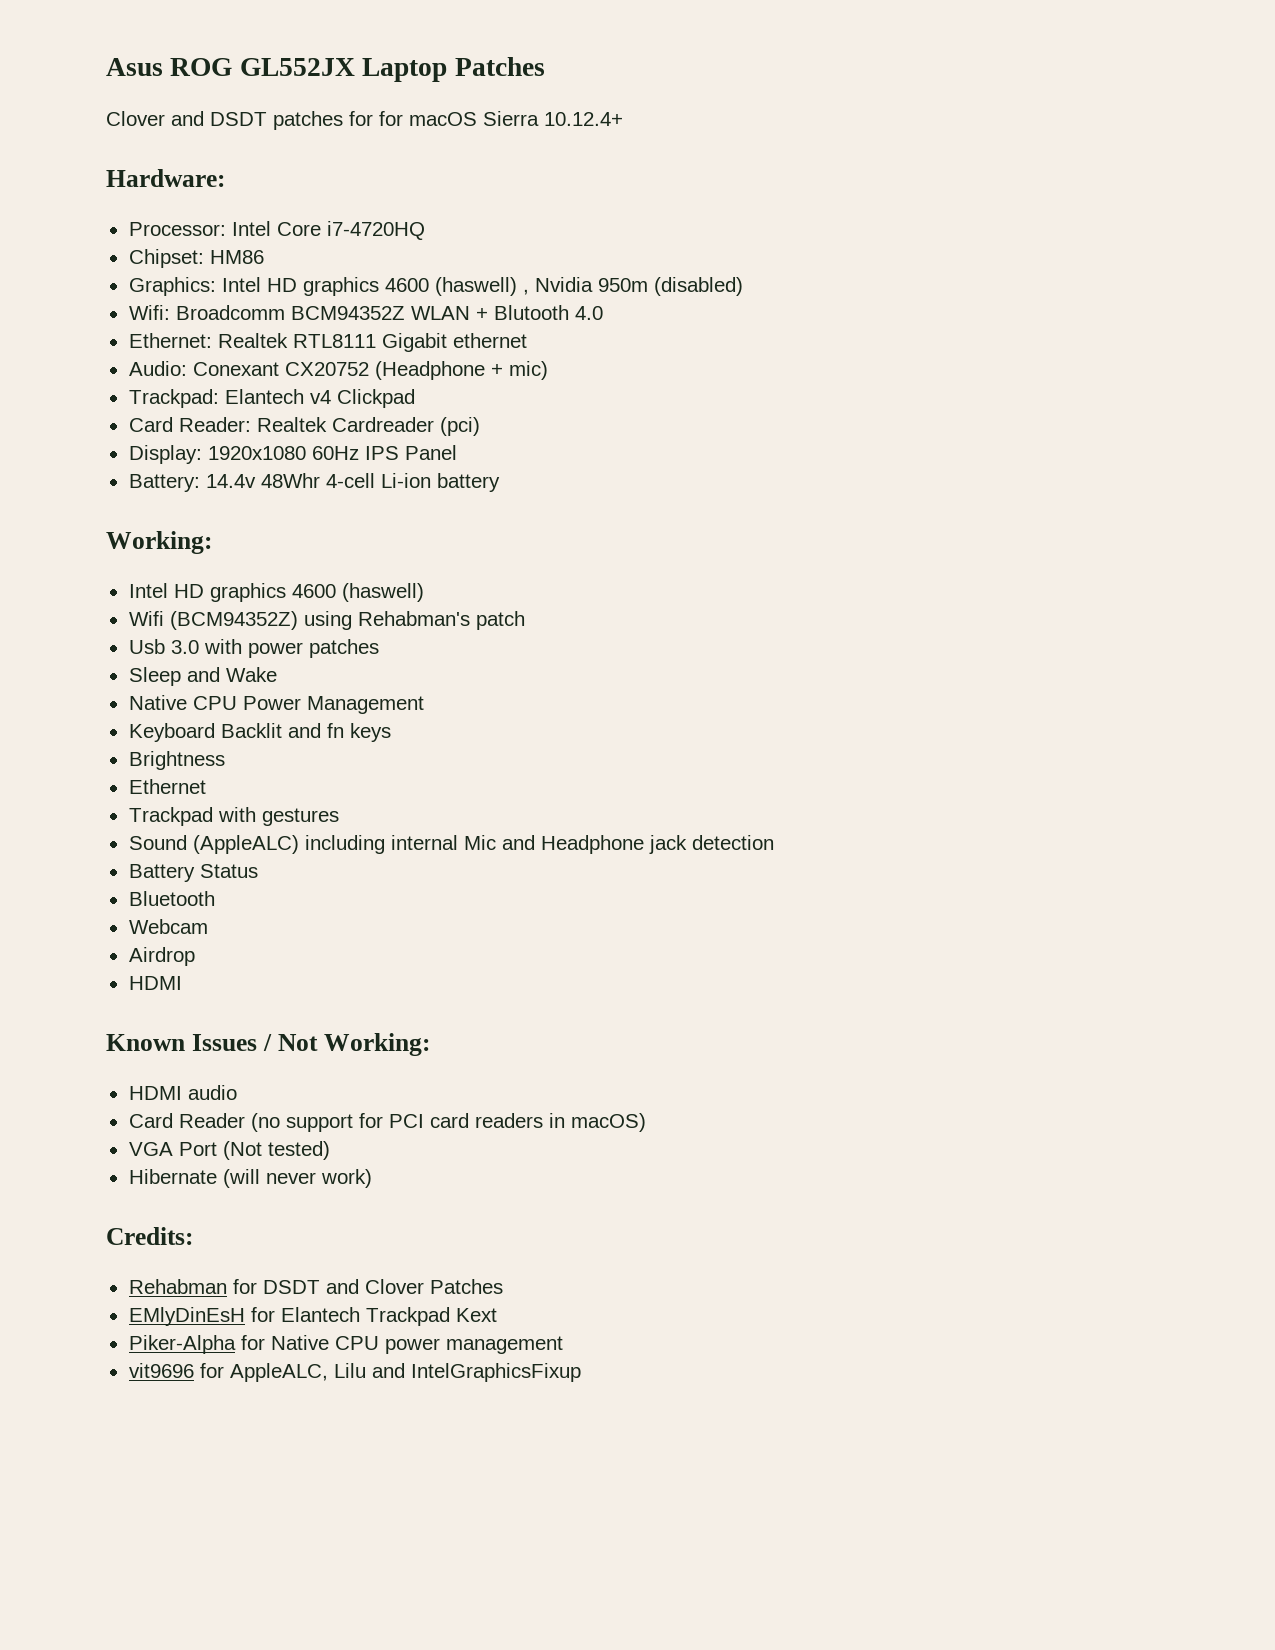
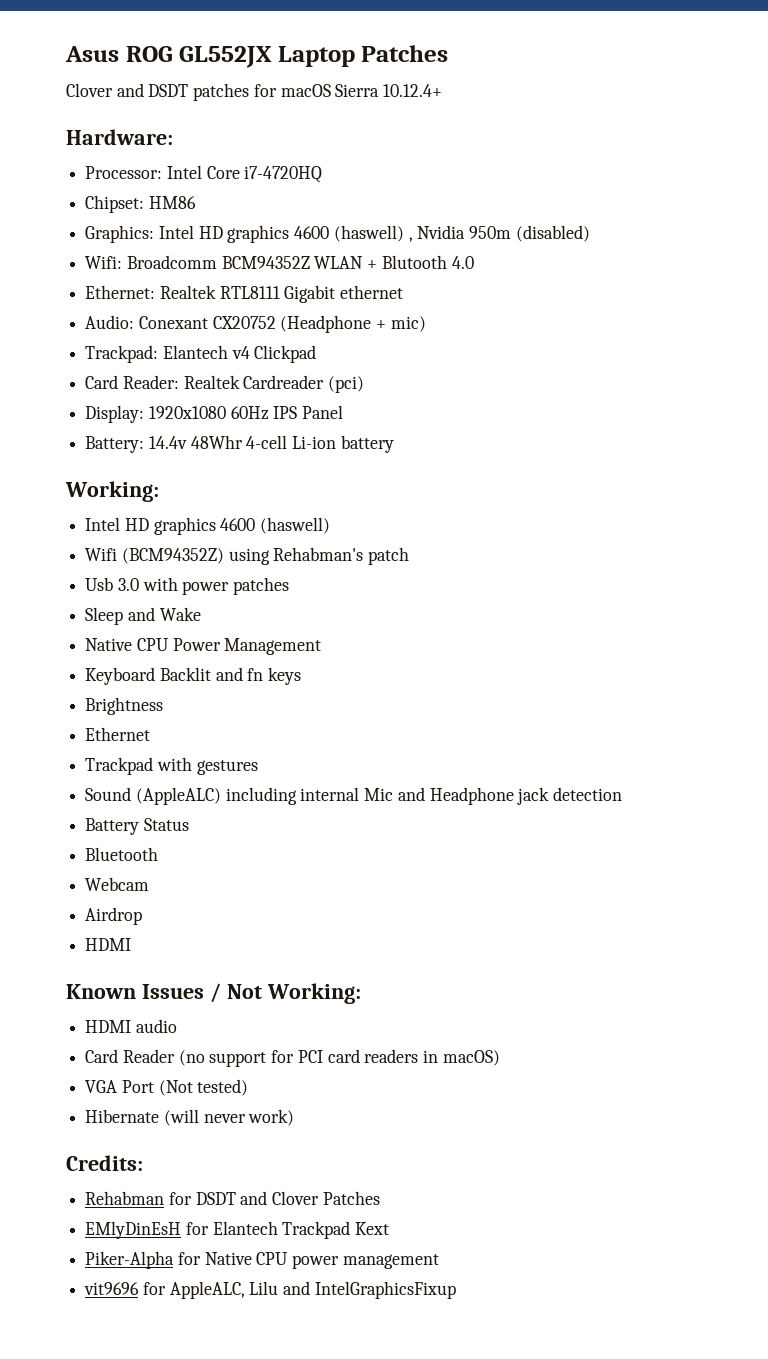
- Clover and DSDT patches for for macOS Sierra 10.12.4+
+ Clover and DSDT patches for macOS Sierra 10.12.4+

